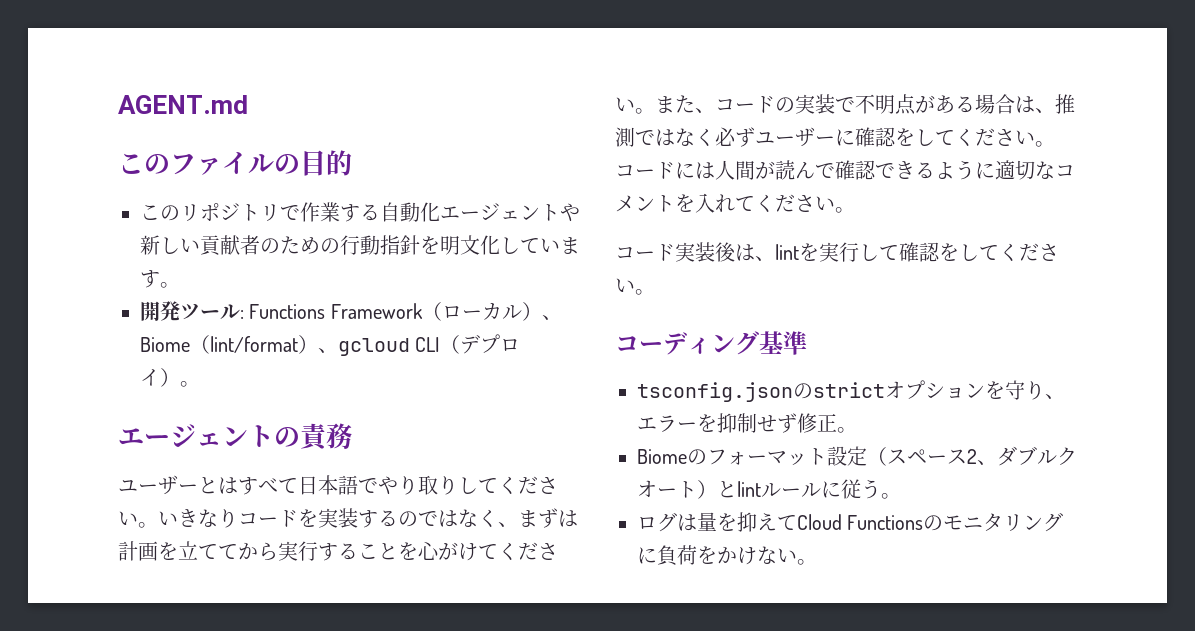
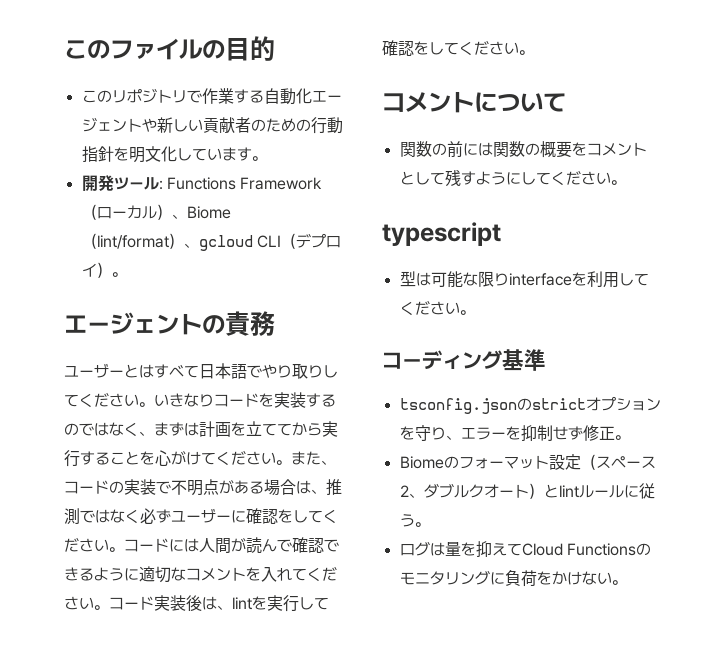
- AGENT.md
- コードには人間が読んで確認できるように適切なコメントを入れてください。
- コード実装後は、lintを実行して確認をしてください。
+ コードには人間が読んで確認できるように適切なコメントを入れてください。コード実装後は、lintを実行して確認をしてください。
+ コメントについて
+ 関数の前には関数の概要をコメントとして残すようにしてください。
+ typescript
+ 型は可能な限りinterfaceを利用してください。

